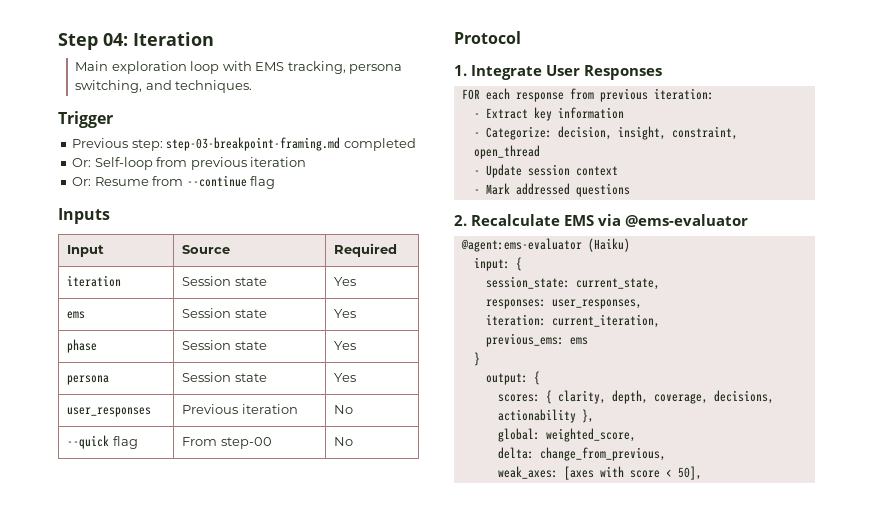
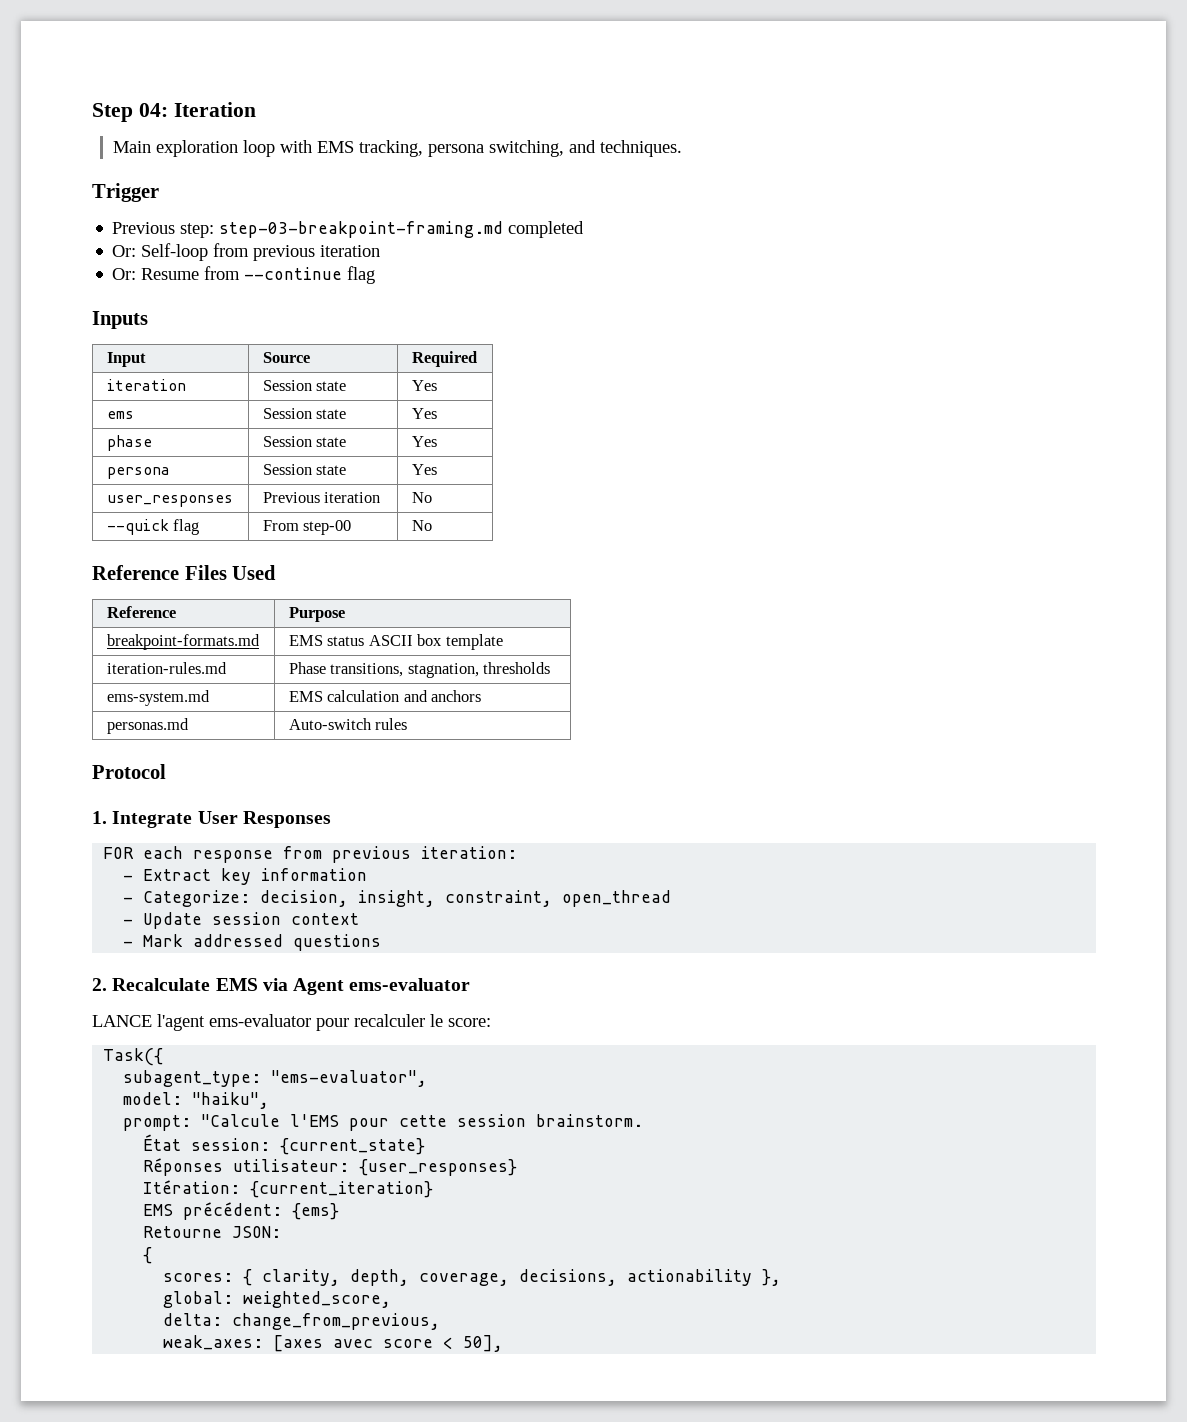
+ Reference Files Used
+ Reference | Purpose
+ breakpoint-formats.md | EMS status ASCII box template
+ iteration-rules.md | Phase transitions, stagnation, thresholds
+ ems-system.md | EMS calculation and anchors
+ personas.md | Auto-switch rules
- 2. Recalculate EMS via @ems-evaluator
- @agent:ems-evaluator (Haiku)
- input: {
- session_state: current_state,
- responses: user_responses,
- iteration: current_iteration,
- previous_ems: ems
- }
- output: {
+ 2. Recalculate EMS via Agent ems-evaluator
+ LANCE l'agent ems-evaluator pour recalculer le score:
+ Task({
+ subagent_type: "ems-evaluator",
+ model: "haiku",
+ prompt: "Calcule l'EMS pour cette session brainstorm.
+ État session: {current_state}
+ Réponses utilisateur: {user_responses}
+ Itération: {current_iteration}
+ EMS précédent: {ems}
+ Retourne JSON:
+ {
- weak_axes: [axes with score < 50],
+ weak_axes: [axes avec score < 50],

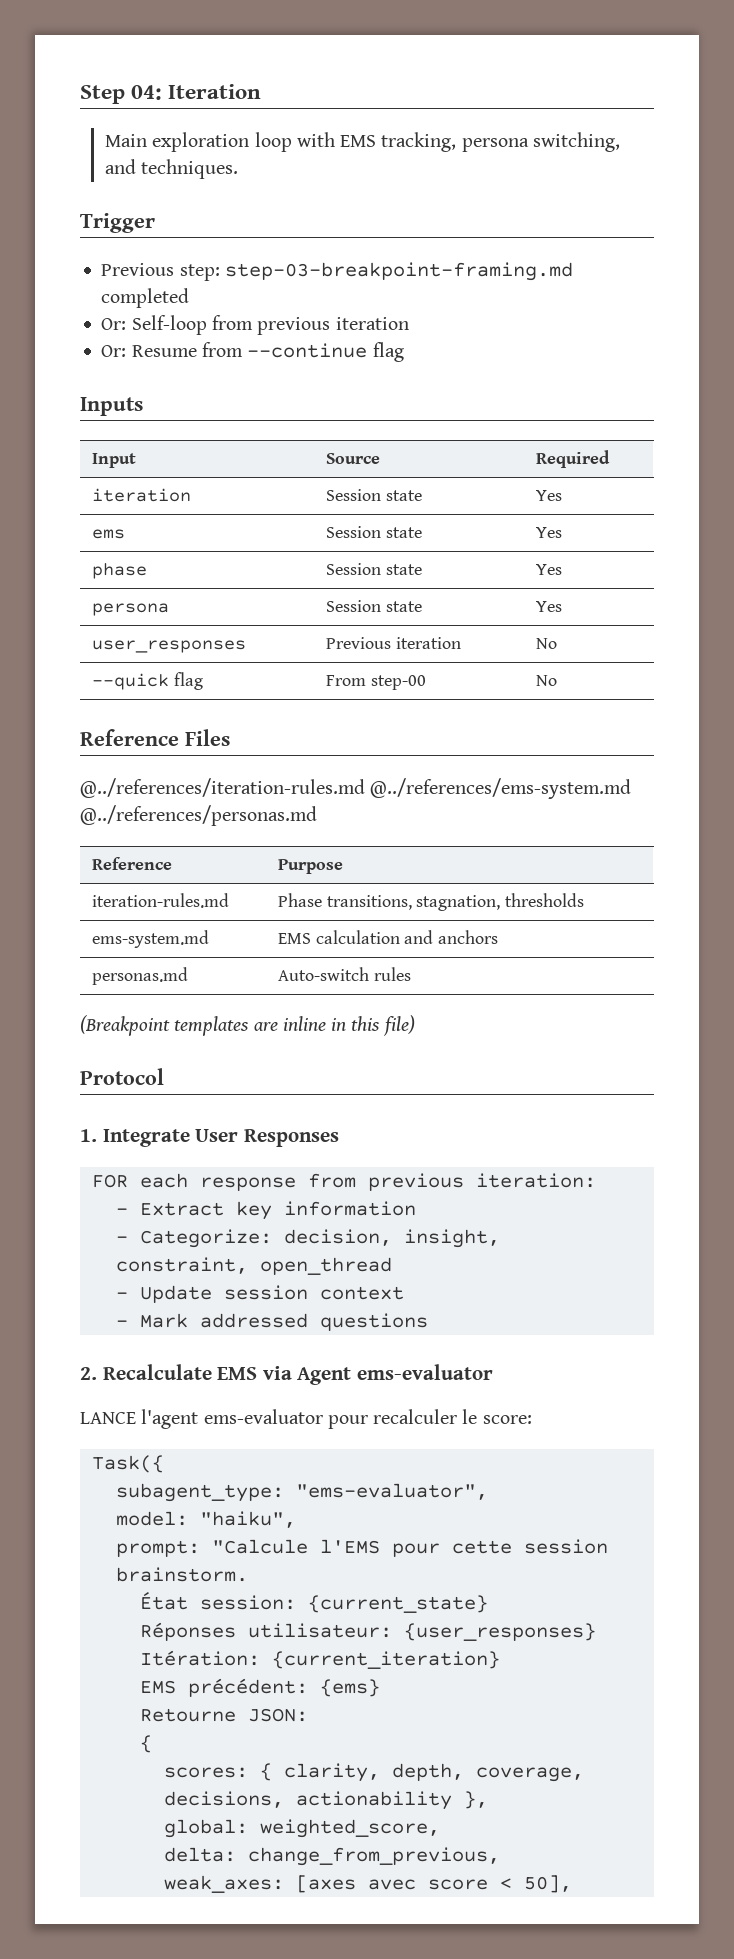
- Reference Files Used
+ Reference Files
+ @../references/iteration-rules.md @../references/ems-system.md @../references/personas.md
- breakpoint-formats.md | EMS status ASCII box template
+ (Breakpoint templates are inline in this file)

